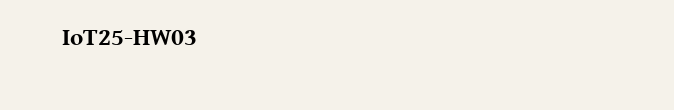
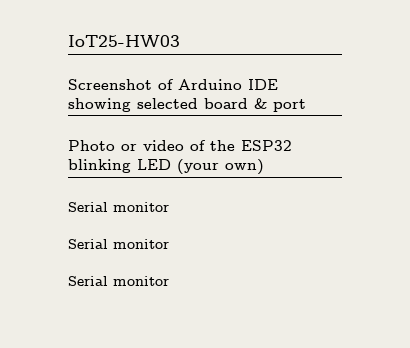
+ Screenshot of Arduino IDE showing selected board & port
+ Photo or video of the ESP32 blinking LED (your own)
+ Serial monitor
+ Serial monitor
+ Serial monitor

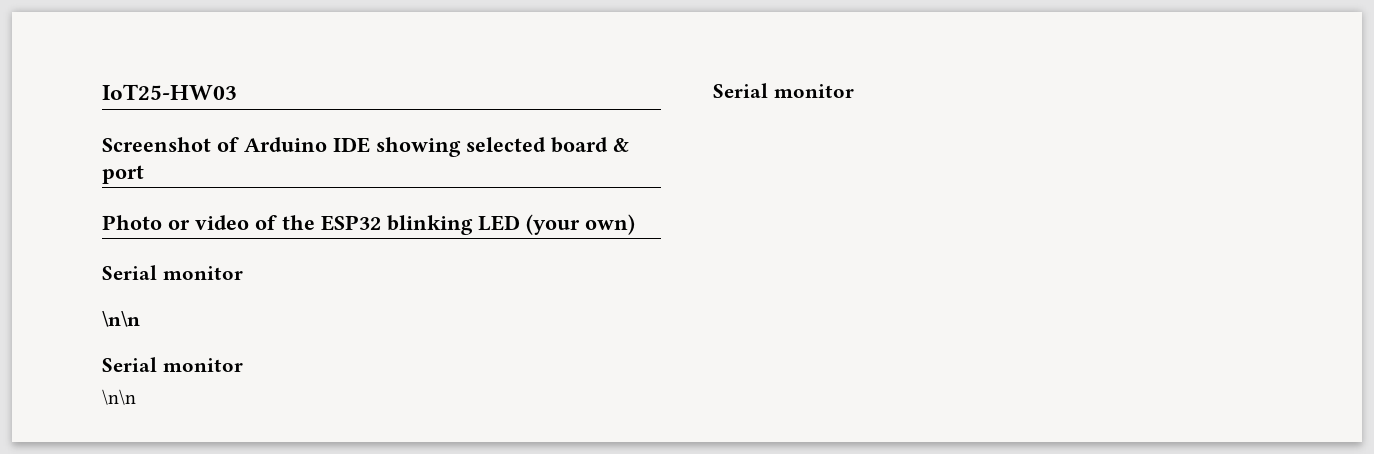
  Photo or video of the ESP32 blinking LED (your own)
  Serial monitor
+ \n\n
  Serial monitor
+ \n\n

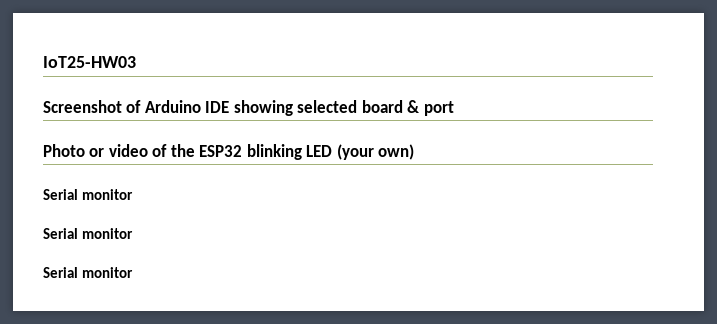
  Photo or video of the ESP32 blinking LED (your own)
  Serial monitor
- \n\n
  Serial monitor
- \n\n

